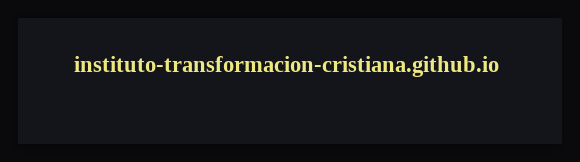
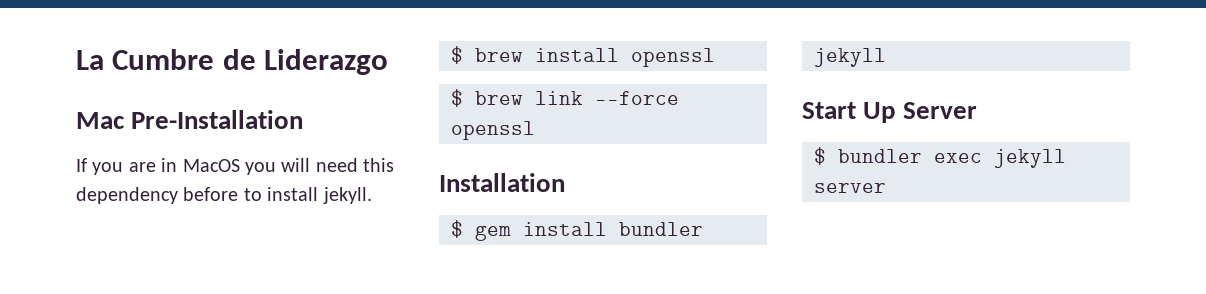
- instituto-transformacion-cristiana.github.io
+ La Cumbre de Liderazgo
+ Mac Pre-Installation
+ If you are in MacOS you will need this dependency before to install jekyll.
+ $ brew install openssl
+ $ brew link --force openssl
+ Installation
+ $ gem install bundler jekyll
+ Start Up Server
+ $ bundler exec jekyll server

